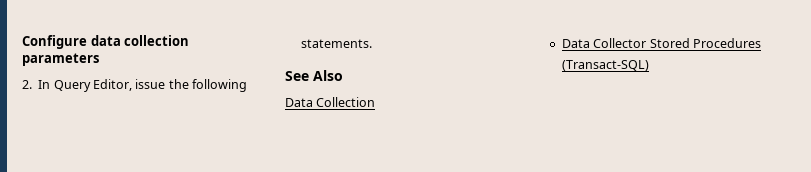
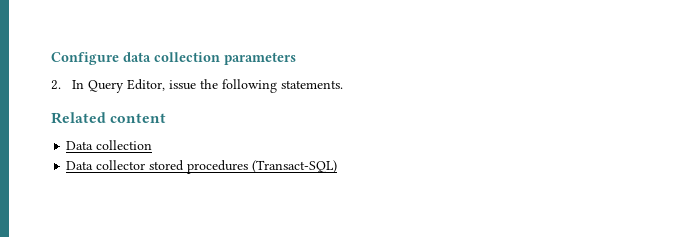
- See Also
- Data Collection
- Data Collector Stored Procedures (Transact-SQL)
+ Related content
+ Data collection
+ Data collector stored procedures (Transact-SQL)

